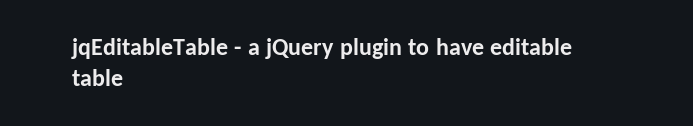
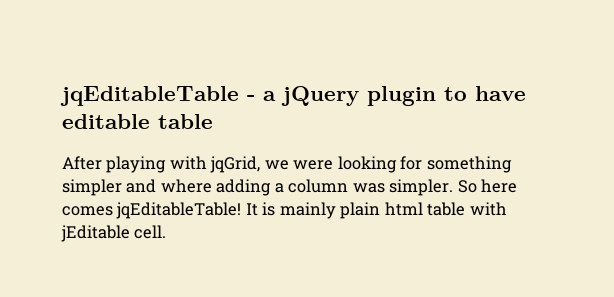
+ After playing with jqGrid, we were looking for something simpler and where adding a column was simpler. So here comes jqEditableTable! It is mainly plain html table with jEditable cell.

